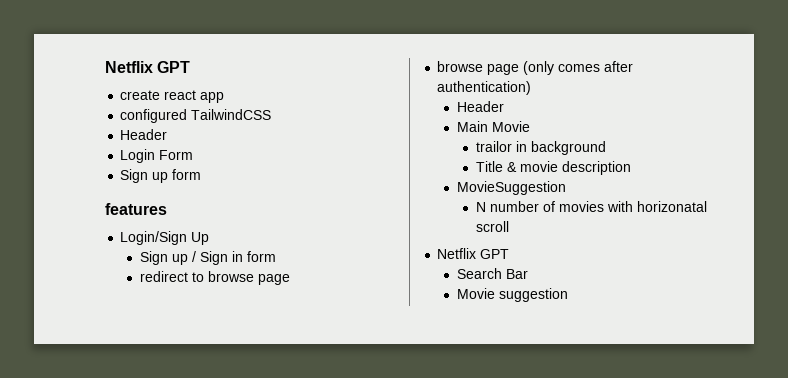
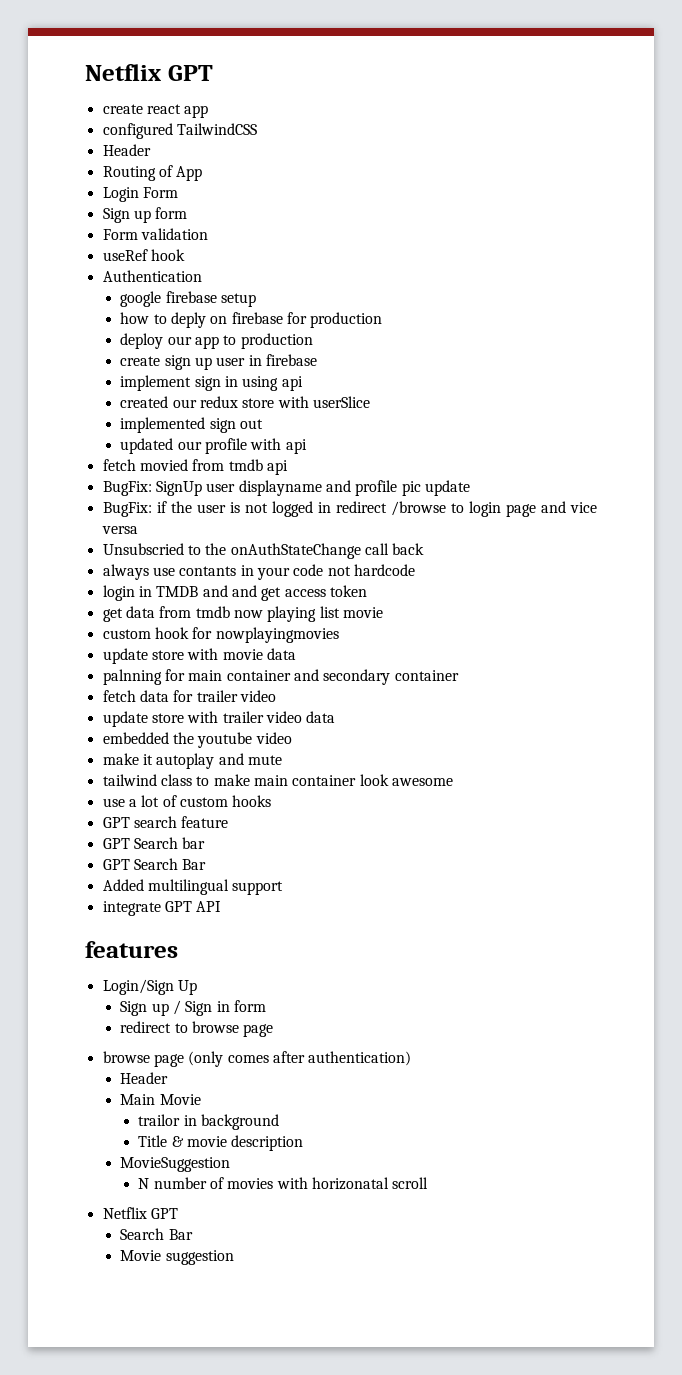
+ Routing of App
+ Form validation
+ useRef hook
+ Authentication
+ google firebase setup
+ how to deply on firebase for production
+ deploy our app to production
+ create sign up user in firebase
+ implement sign in using api
+ created our redux store with userSlice
+ implemented sign out
+ updated our profile with api
+ fetch movied from tmdb api
+ BugFix: SignUp user displayname and profile pic update
+ BugFix: if the user is not logged in redirect /browse to login page and vice versa
+ Unsubscried to the onAuthStateChange call back
+ always use contants in your code not hardcode
+ login in TMDB and and get access token
+ get data from tmdb now playing list movie
+ custom hook for nowplayingmovies
+ update store with movie data
+ palnning for main container and secondary container
+ fetch data for trailer video
+ update store with trailer video data
+ embedded the youtube video
+ make it autoplay and mute
+ tailwind class to make main container look awesome
+ use a lot of custom hooks
+ GPT search feature
+ GPT Search bar
+ GPT Search Bar
+ Added multilingual support
+ integrate GPT API

